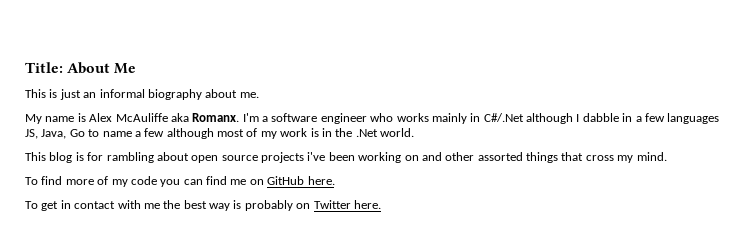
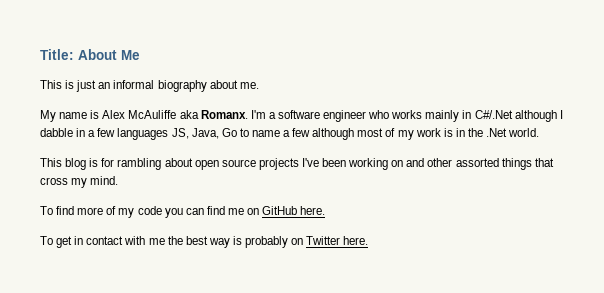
- This blog is for rambling about open source projects i've been working on and other assorted things that cross my mind.
+ This blog is for rambling about open source projects I've been working on and other assorted things that cross my mind.

